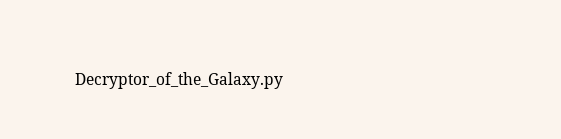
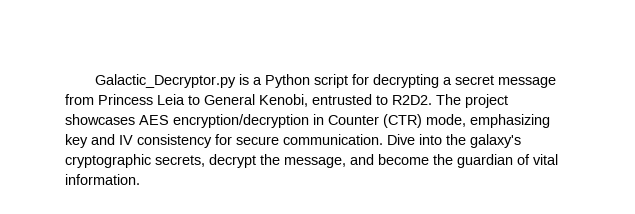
- Decryptor_of_the_Galaxy.py
+ Galactic_Decryptor.py is a Python script for decrypting a secret message from Princess Leia to General Kenobi, entrusted to R2D2. The project showcases AES encryption/decryption in Counter (CTR) mode, emphasizing key and IV consistency for secure communication. Dive into the galaxy's cryptographic secrets, decrypt the message, and become the guardian of vital information.

